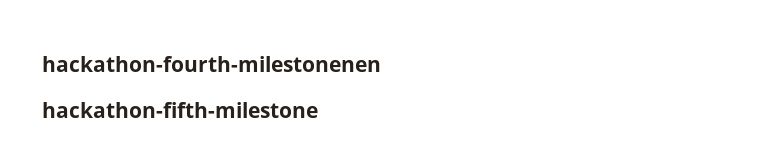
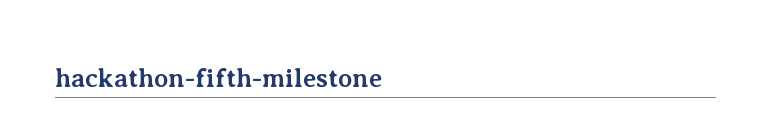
- hackathon-fourth-milestonenen

